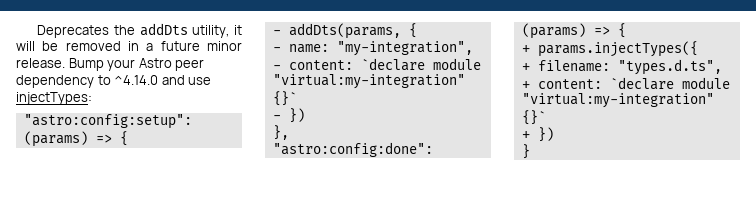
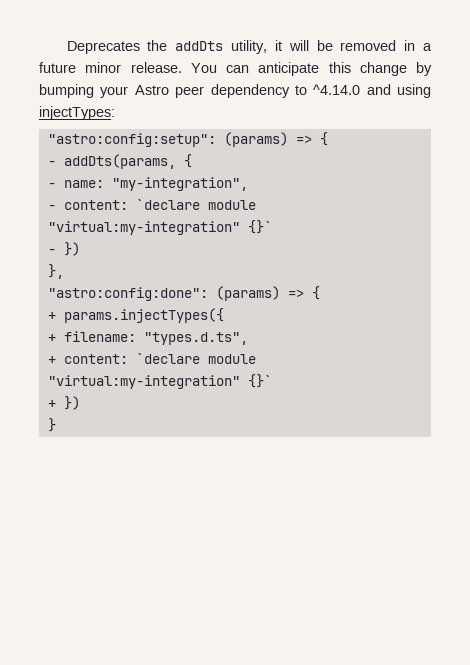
- Bump your Astro peer dependency to ^4.14.0 and use injectTypes:
+ You can anticipate this change by bumping your Astro peer dependency to ^4.14.0 and using injectTypes:

